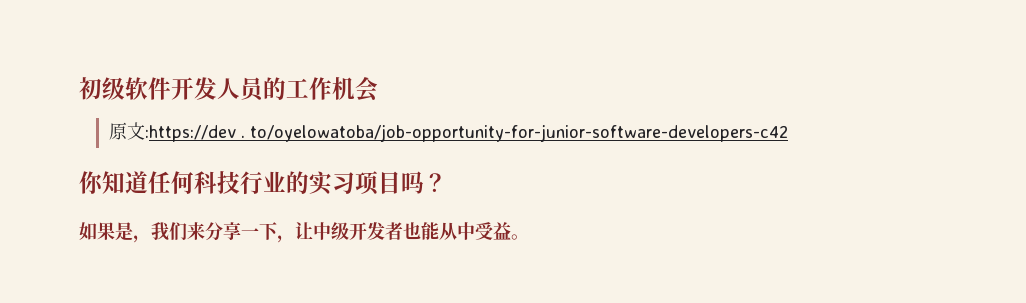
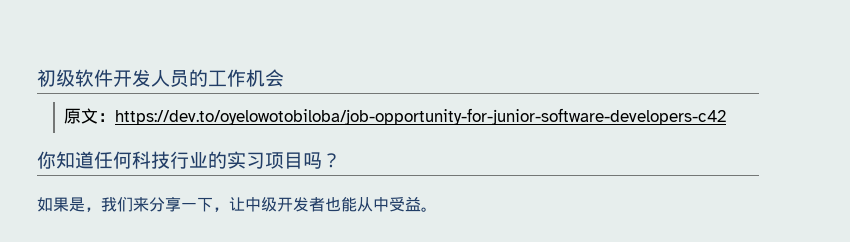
- 原文:https://dev . to/oyelowatoba/job-opportunity-for-junior-software-developers-c42
+ 原文：https://dev.to/oyelowotobiloba/job-opportunity-for-junior-software-developers-c42

